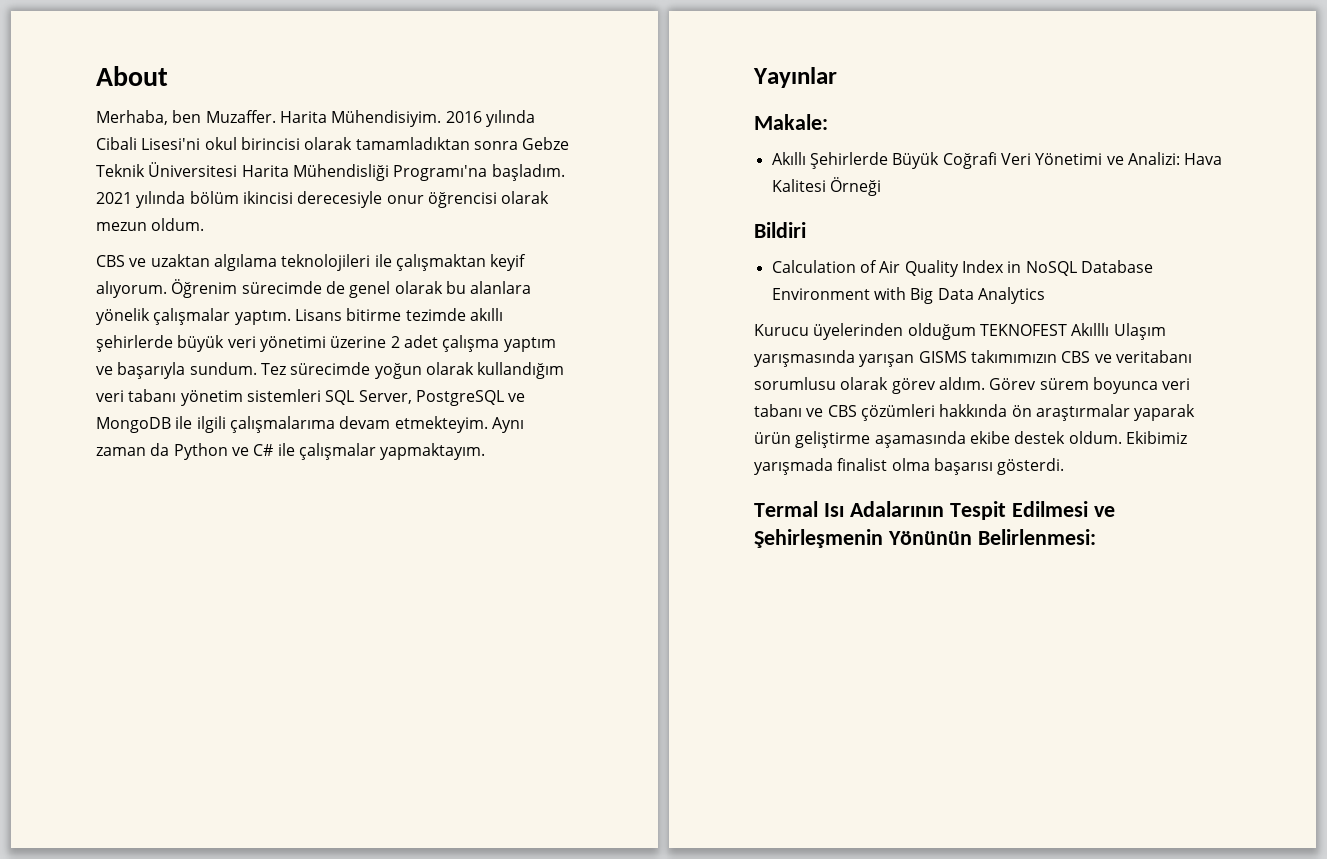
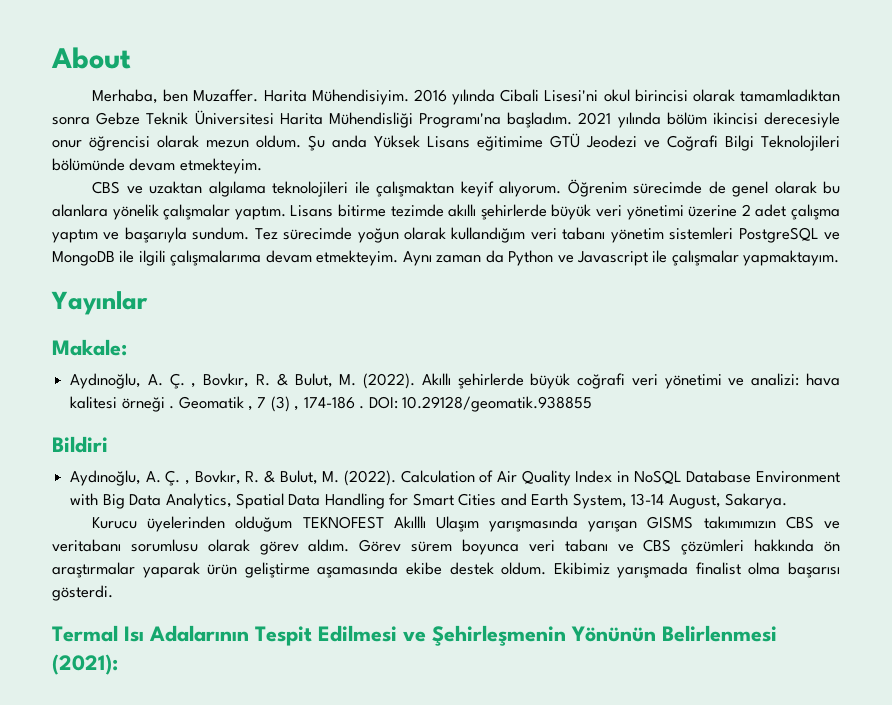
+ Şu anda Yüksek Lisans eğitimime GTÜ Jeodezi ve Coğrafi Bilgi Teknolojileri bölümünde devam etmekteyim.
- Tez sürecimde yoğun olarak kullandığım veri tabanı yönetim sistemleri SQL Server, PostgreSQL ve MongoDB ile ilgili çalışmalarıma devam etmekteyim.
+ Tez sürecimde yoğun olarak kullandığım veri tabanı yönetim sistemleri PostgreSQL ve MongoDB ile ilgili çalışmalarıma devam etmekteyim.
- Aynı zaman da Python ve C# ile çalışmalar yapmaktayım.
+ Aynı zaman da Python ve Javascript ile çalışmalar yapmaktayım.
- Akıllı Şehirlerde Büyük Coğrafi Veri Yönetimi ve Analizi: Hava Kalitesi Örneği
+ Aydınoğlu, A. Ç. , Bovkır, R. & Bulut, M. (2022). Akıllı şehirlerde büyük coğrafi veri yönetimi ve analizi: hava kalitesi örneği . Geomatik , 7 (3) , 174-186 . DOI: 10.29128/geomatik.938855
  Bildiri
- Calculation of Air Quality Index in NoSQL Database Environment with Big Data Analytics
+ Aydınoğlu, A. Ç. , Bovkır, R. & Bulut, M. (2022). Calculation of Air Quality Index in NoSQL Database Environment with Big Data Analytics, Spatial Data Handling for Smart Cities and Earth System, 13-14 August, Sakarya.
- Termal Isı Adalarının Tespit Edilmesi ve Şehirleşmenin Yönünün Belirlenmesi:
+ Termal Isı Adalarının Tespit Edilmesi ve Şehirleşmenin Yönünün Belirlenmesi (2021):

